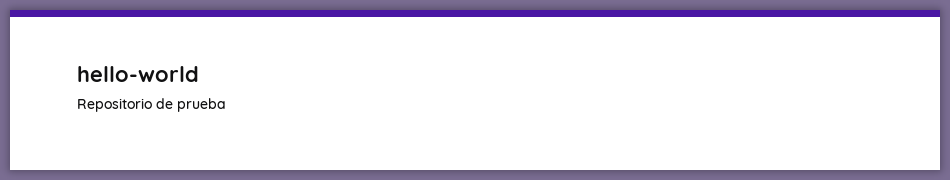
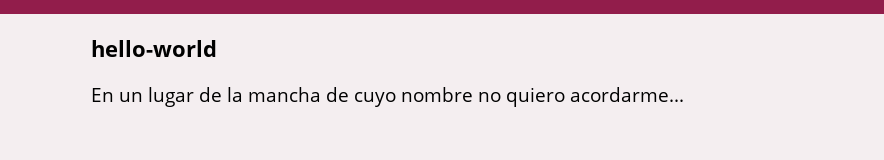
- Repositorio de prueba
+ En un lugar de la mancha de cuyo nombre no quiero acordarme...

